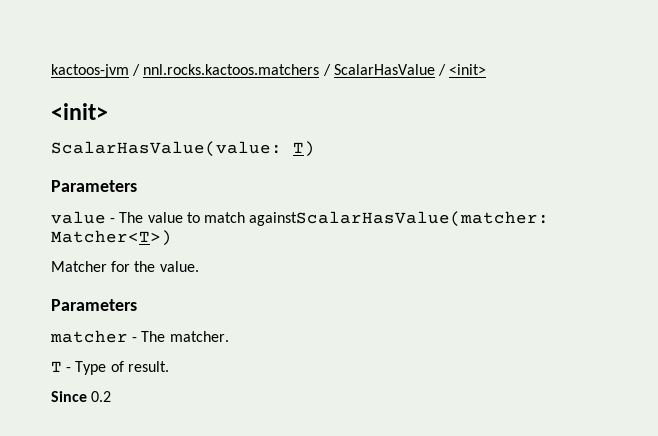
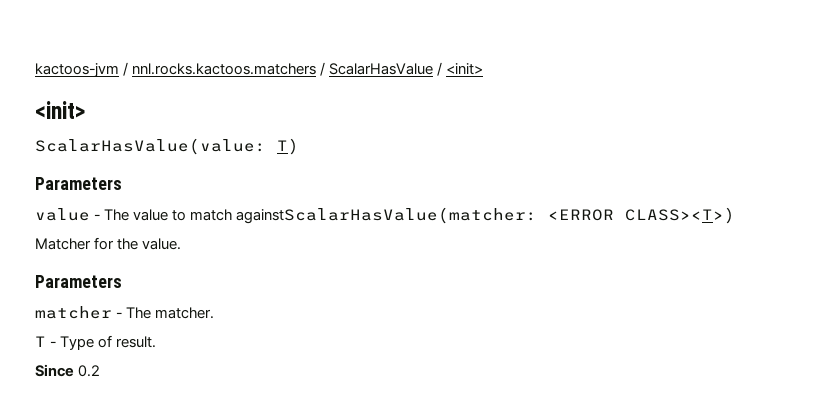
- value - The value to match againstScalarHasValue(matcher: Matcher<T>)
+ value - The value to match againstScalarHasValue(matcher: <ERROR CLASS><T>)

